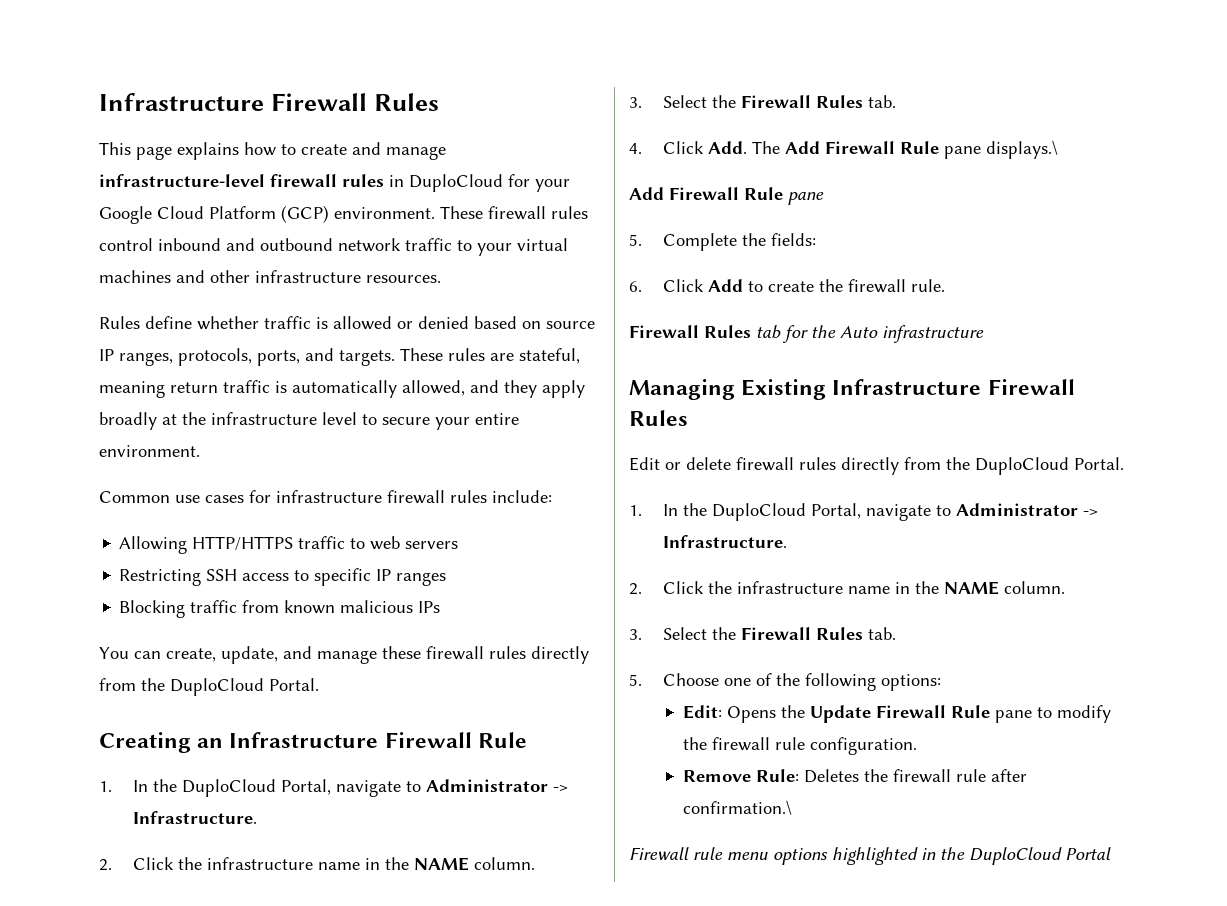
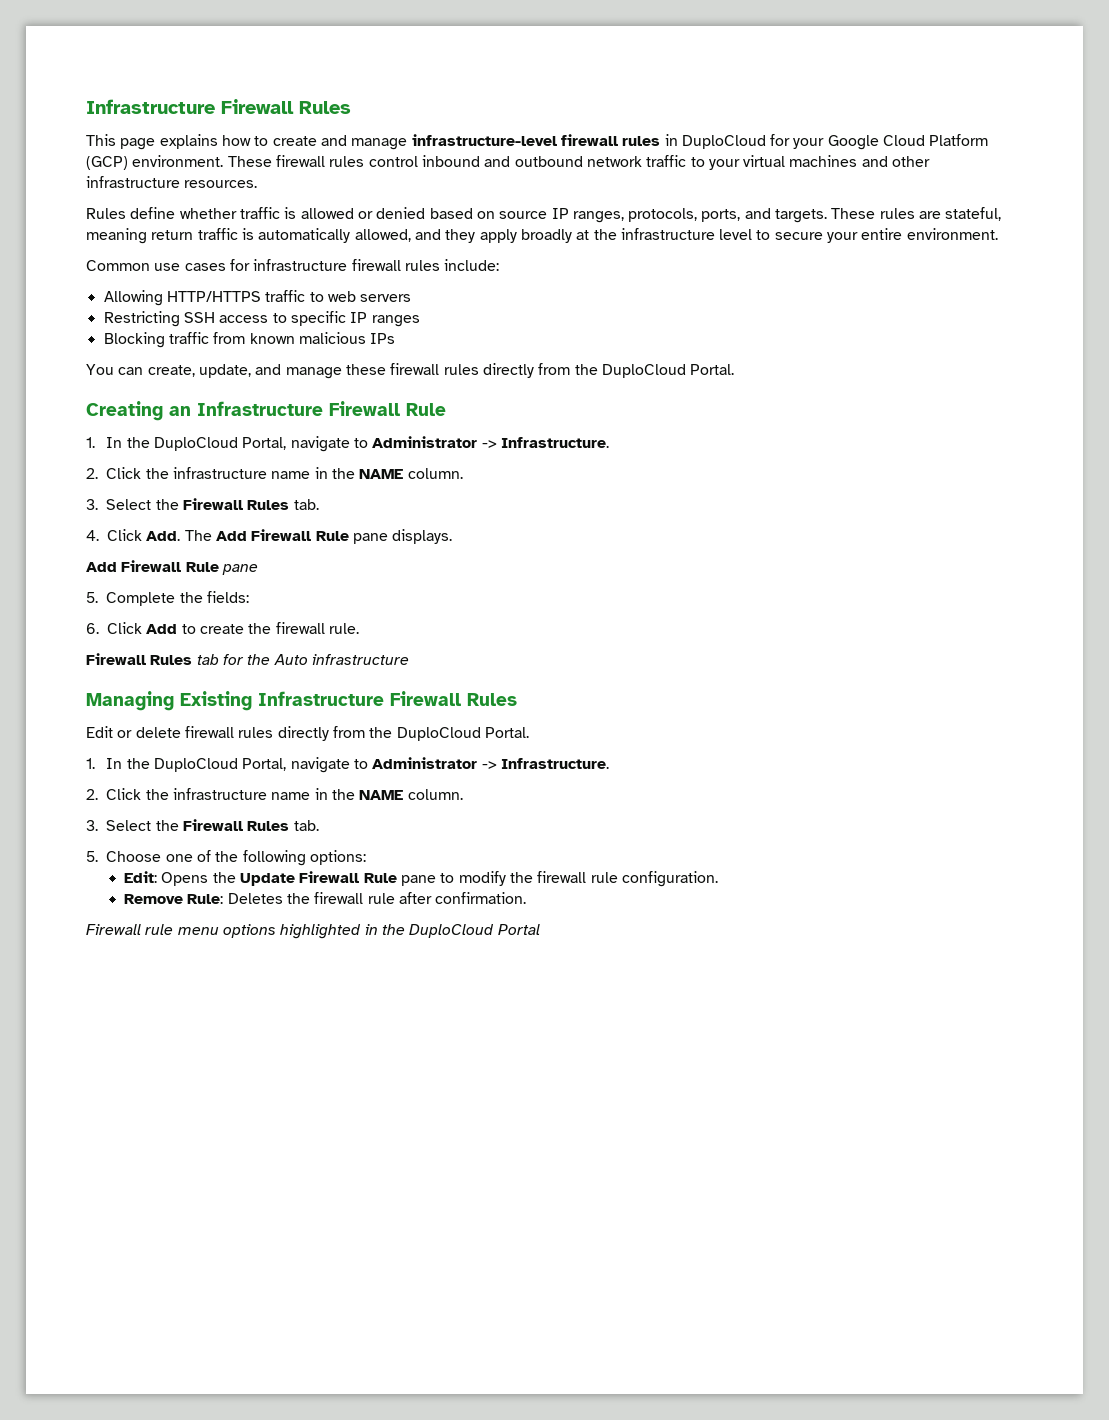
- 4. Click Add. The Add Firewall Rule pane displays.\
+ 4. Click Add. The Add Firewall Rule pane displays.
- Remove Rule: Deletes the firewall rule after confirmation.\
+ Remove Rule: Deletes the firewall rule after confirmation.

